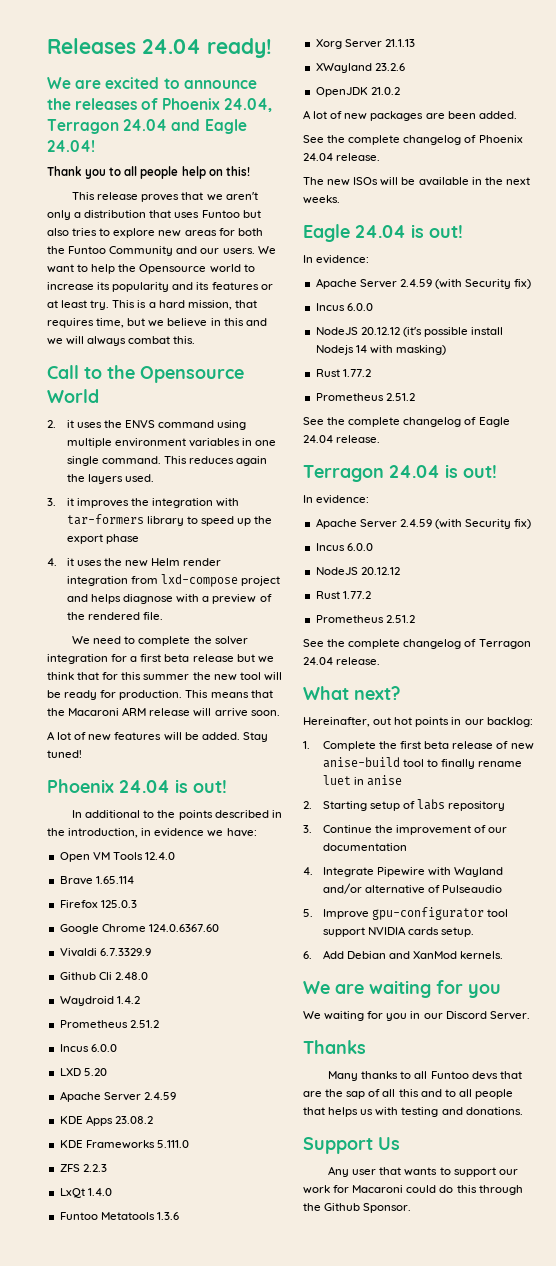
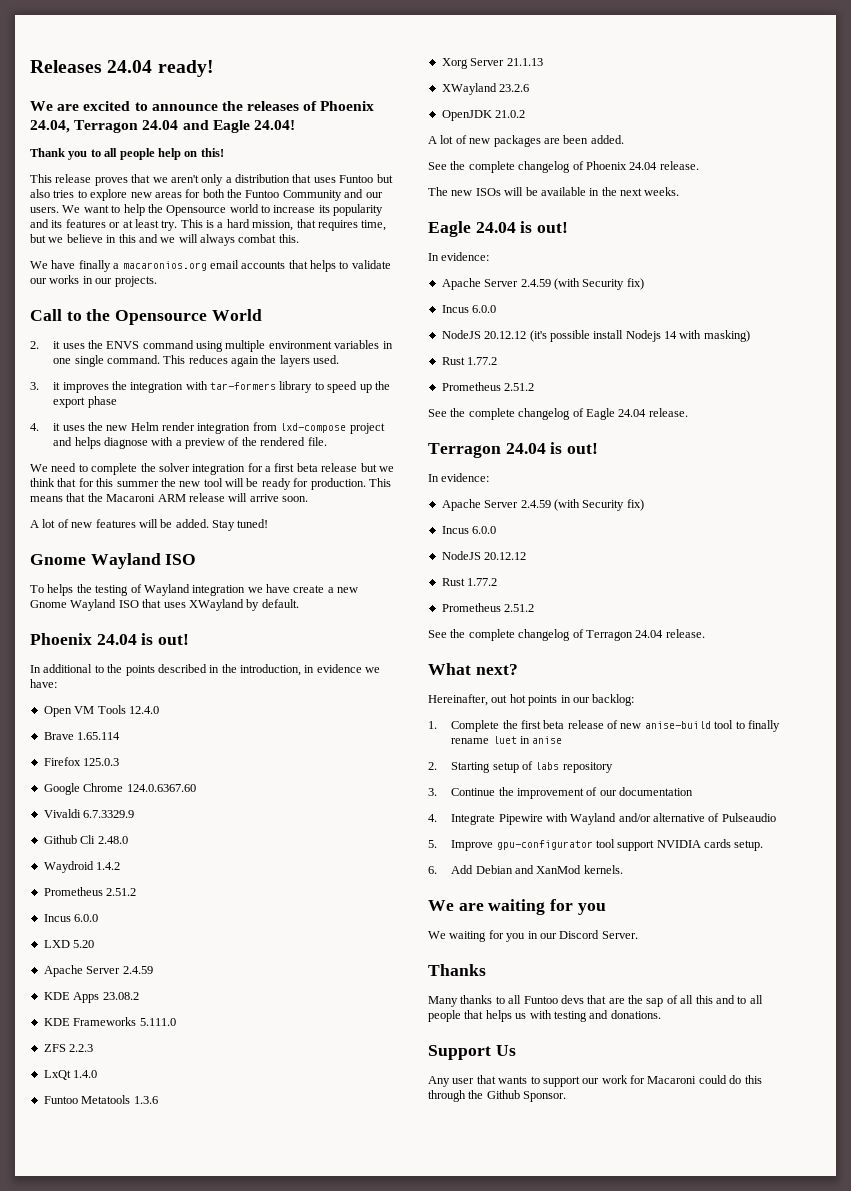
+ We have finally a macaronios.org email accounts that helps to validate our works in our projects.
  Stay tuned!
+ Gnome Wayland ISO
+ To helps the testing of Wayland integration we have create a new Gnome Wayland ISO that uses XWayland by default.

